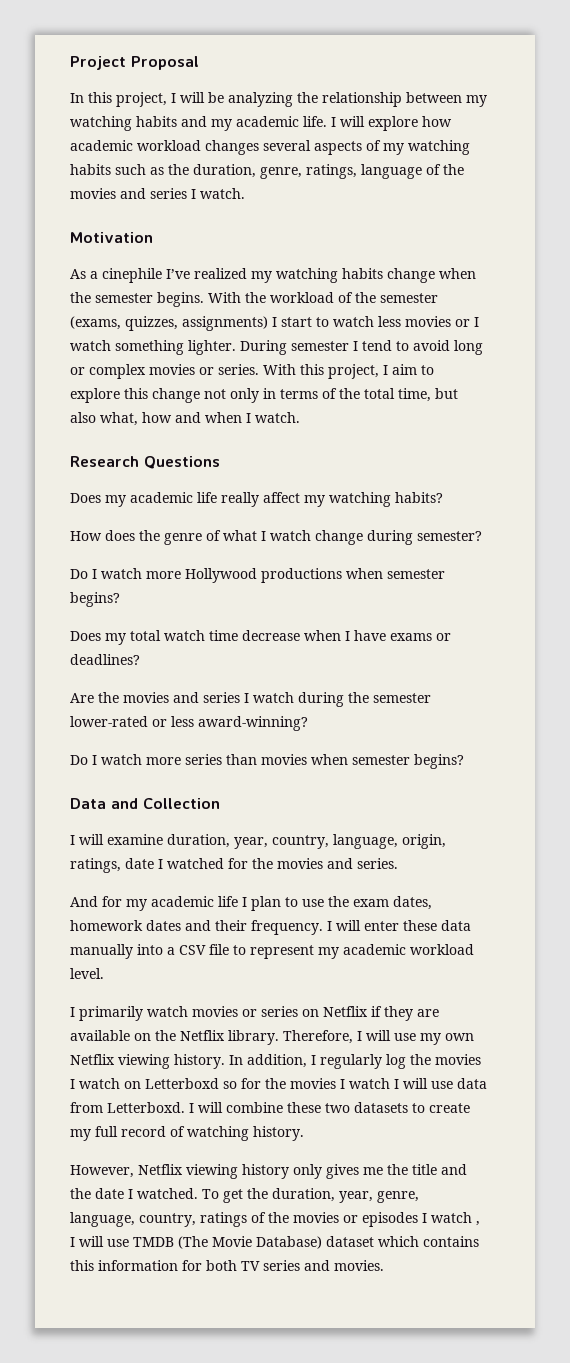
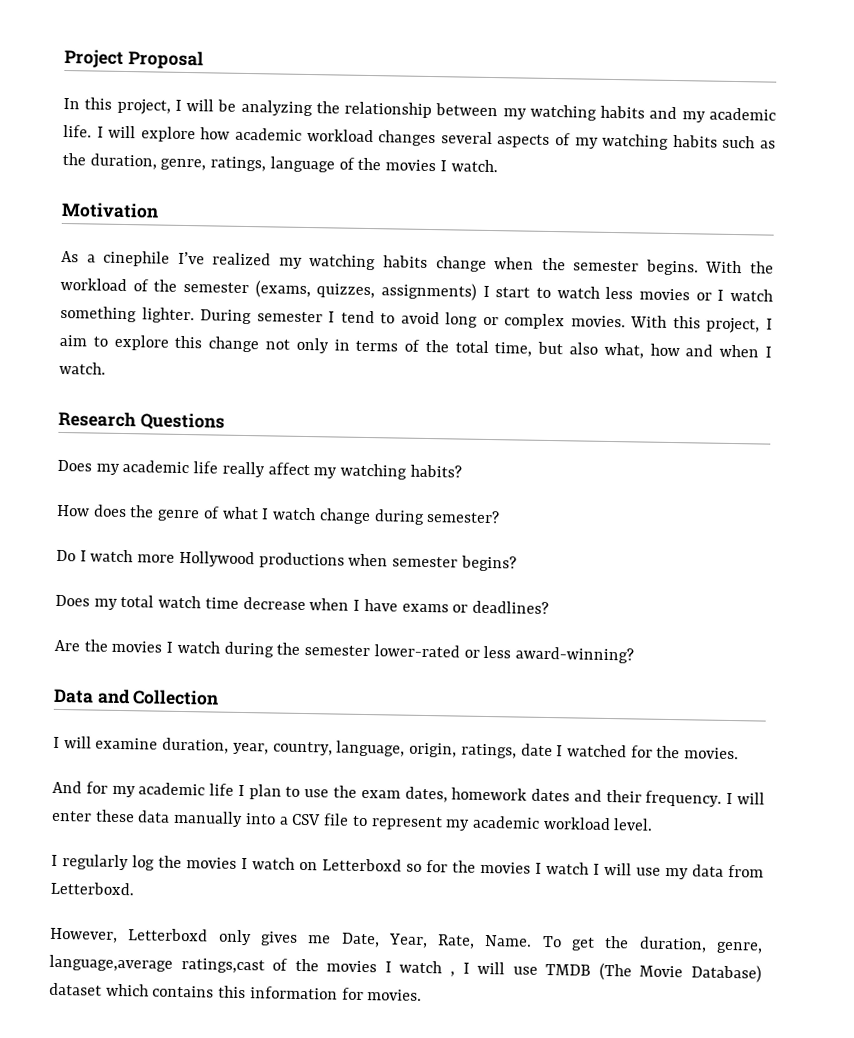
- I will explore how academic workload changes several aspects of my watching habits such as the duration, genre, ratings, language of the movies and series I watch.
+ I will explore how academic workload changes several aspects of my watching habits such as the duration, genre, ratings, language of the movies I watch.
- During semester I tend to avoid long or complex movies or series.
+ During semester I tend to avoid long or complex movies.
- Are the movies and series I watch during the semester lower-rated or less award-winning?
+ Are the movies I watch during the semester lower-rated or less award-winning?
- Do I watch more series than movies when semester begins?
- I will examine duration, year, country, language, origin, ratings, date I watched for the movies and series.
+ I will examine duration, year, country, language, origin, ratings, date I watched for the movies.
- I primarily watch movies or series on Netflix if they are available on the Netflix library. Therefore, I will use my own Netflix viewing history. In addition, I regularly log the movies I watch on Letterboxd so for the movies I watch I will use data from Letterboxd. I will combine these two datasets to create my full record of watching history.
- However, Netflix viewing history only gives me the title and the date I watched. To get the duration, year, genre, language, country, ratings of the movies or episodes I watch , I will use TMDB (The Movie Database) dataset which contains this information for both TV series and movies.
+ I regularly log the movies I watch on Letterboxd so for the movies I watch I will use my data from Letterboxd.
+ However, Letterboxd only gives me Date, Year, Rate, Name. To get the duration, genre, language,average ratings,cast of the movies I watch , I will use TMDB (The Movie Database) dataset which contains this information for movies.

